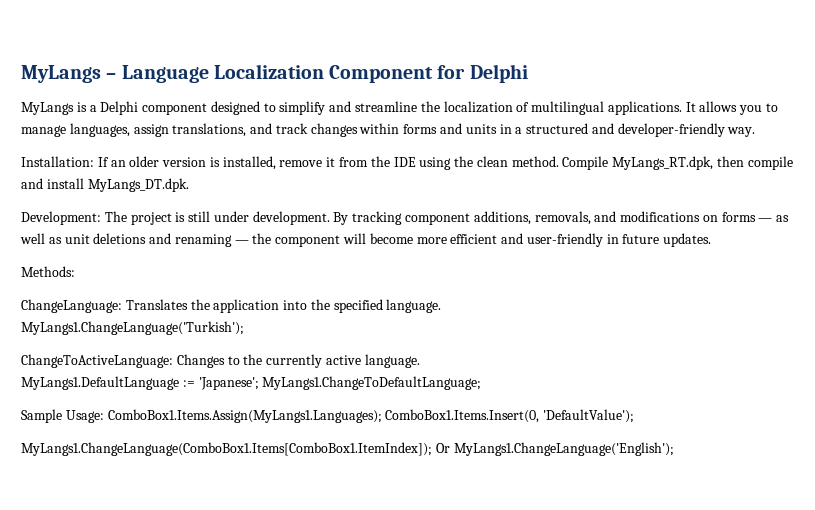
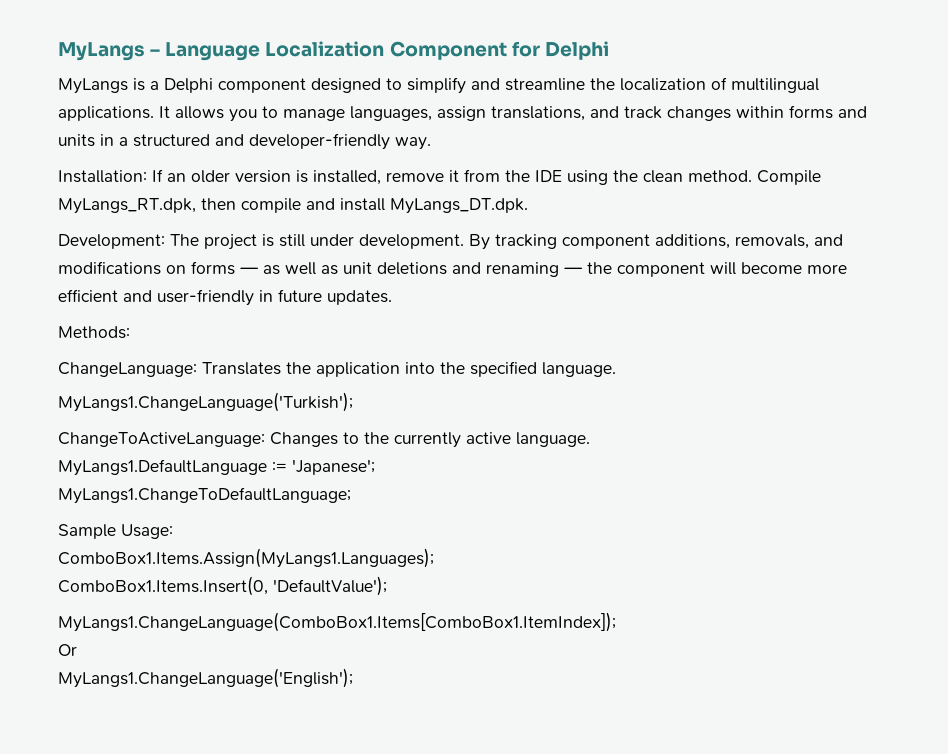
- MyLangs1.DefaultLanguage := 'Japanese'; MyLangs1.ChangeToDefaultLanguage;
+ MyLangs1.DefaultLanguage := 'Japanese';
+ MyLangs1.ChangeToDefaultLanguage;
- Sample Usage: ComboBox1.Items.Assign(MyLangs1.Languages); ComboBox1.Items.Insert(0, 'DefaultValue');
+ Sample Usage:
+ ComboBox1.Items.Assign(MyLangs1.Languages);
+ ComboBox1.Items.Insert(0, 'DefaultValue');
- MyLangs1.ChangeLanguage(ComboBox1.Items[ComboBox1.ItemIndex]); Or MyLangs1.ChangeLanguage('English');
+ MyLangs1.ChangeLanguage(ComboBox1.Items[ComboBox1.ItemIndex]);
+ Or
+ MyLangs1.ChangeLanguage('English');

